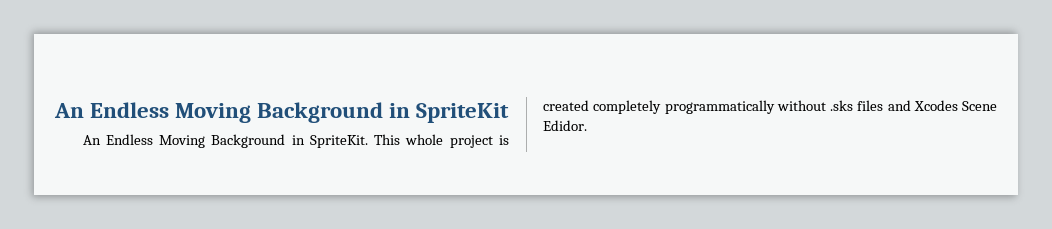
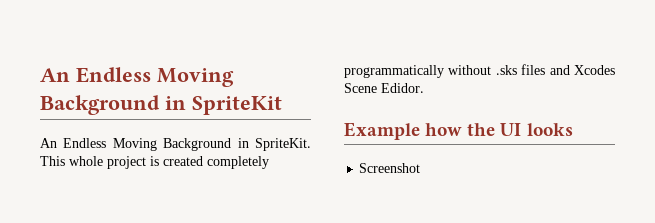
+ Example how the UI looks
+ Screenshot

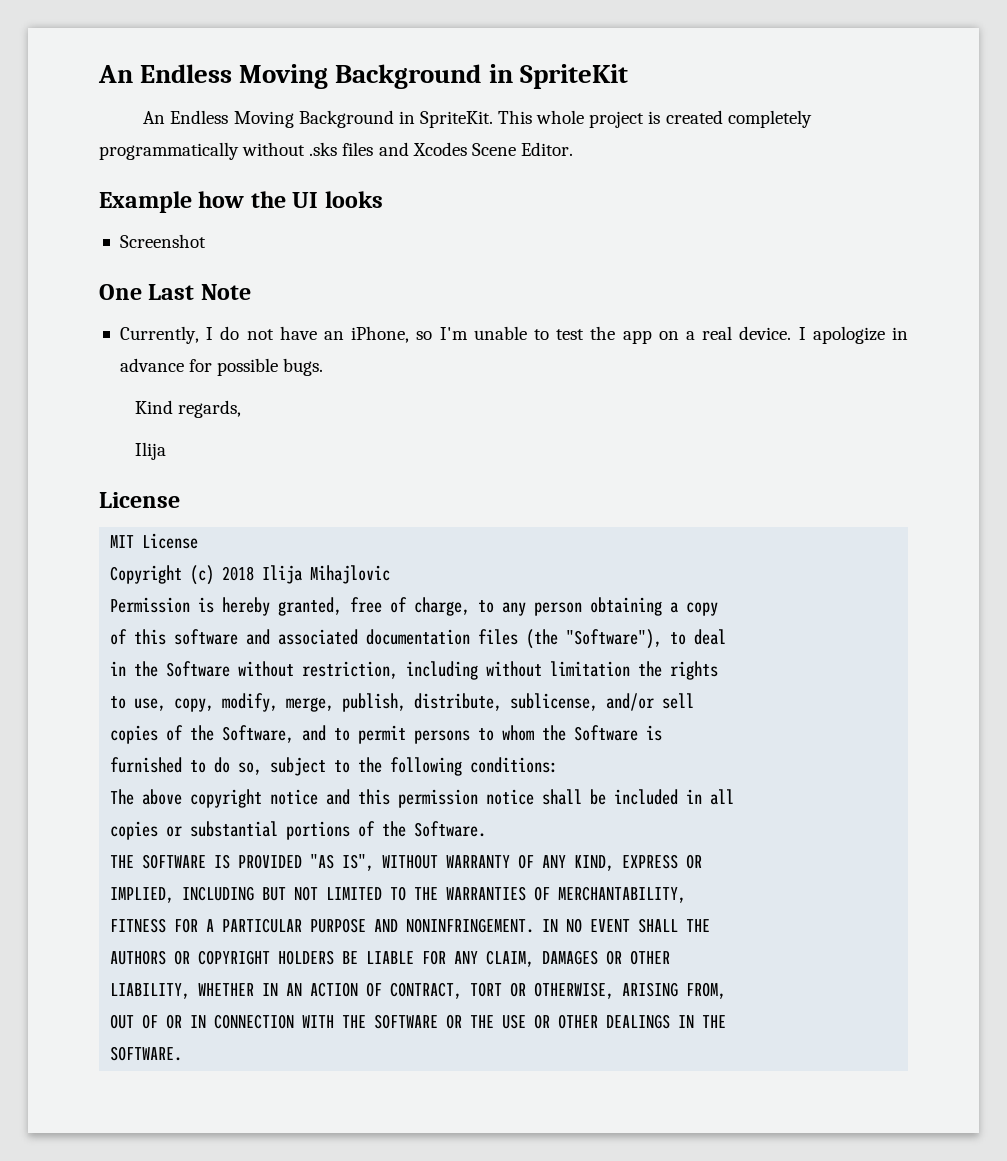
- This whole project is created completely programmatically without .sks files and Xcodes Scene Edidor.
+ This whole project is created completely programmatically without .sks files and Xcodes Scene Editor.
+ One Last Note
+ Currently, I do not have an iPhone, so I'm unable to test the app on a real device. I apologize in advance for possible bugs.
+ Kind regards,
+ Ilija
+ License
+ MIT License
+ Copyright (c) 2018 Ilija Mihajlovic
+ Permission is hereby granted, free of charge, to any person obtaining a copy
+ of this software and associated documentation files (the "Software"), to deal
+ in the Software without restriction, including without limitation the rights
+ to use, copy, modify, merge, publish, distribute, sublicense, and/or sell
+ copies of the Software, and to permit persons to whom the Software is
+ furnished to do so, subject to the following conditions:
+ The above copyright notice and this permission notice shall be included in all
+ copies or substantial portions of the Software.
+ THE SOFTWARE IS PROVIDED "AS IS", WITHOUT WARRANTY OF ANY KIND, EXPRESS OR
+ IMPLIED, INCLUDING BUT NOT LIMITED TO THE WARRANTIES OF MERCHANTABILITY,
+ FITNESS FOR A PARTICULAR PURPOSE AND NONINFRINGEMENT. IN NO EVENT SHALL THE
+ AUTHORS OR COPYRIGHT HOLDERS BE LIABLE FOR ANY CLAIM, DAMAGES OR OTHER
+ LIABILITY, WHETHER IN AN ACTION OF CONTRACT, TORT OR OTHERWISE, ARISING FROM,
+ OUT OF OR IN CONNECTION WITH THE SOFTWARE OR THE USE OR OTHER DEALINGS IN THE
+ SOFTWARE.

